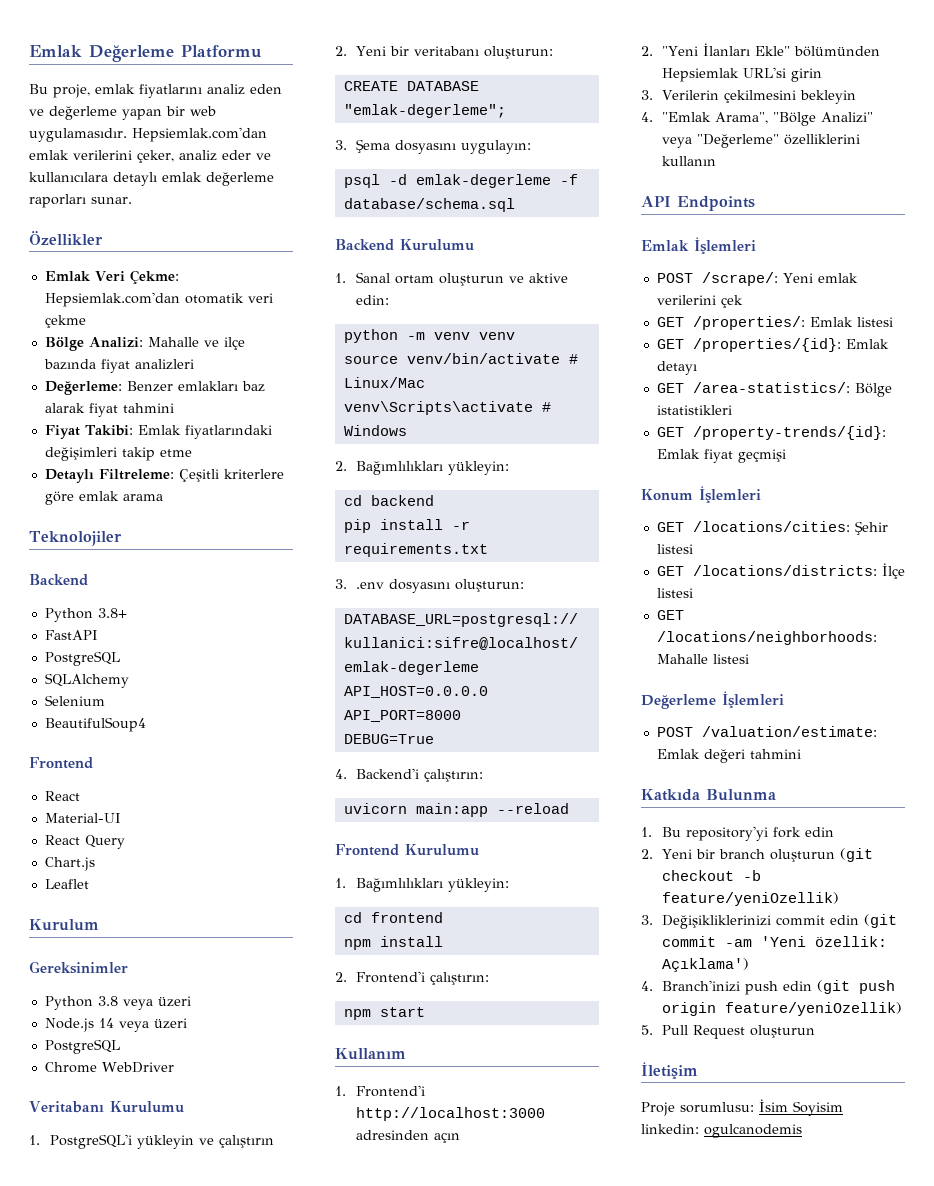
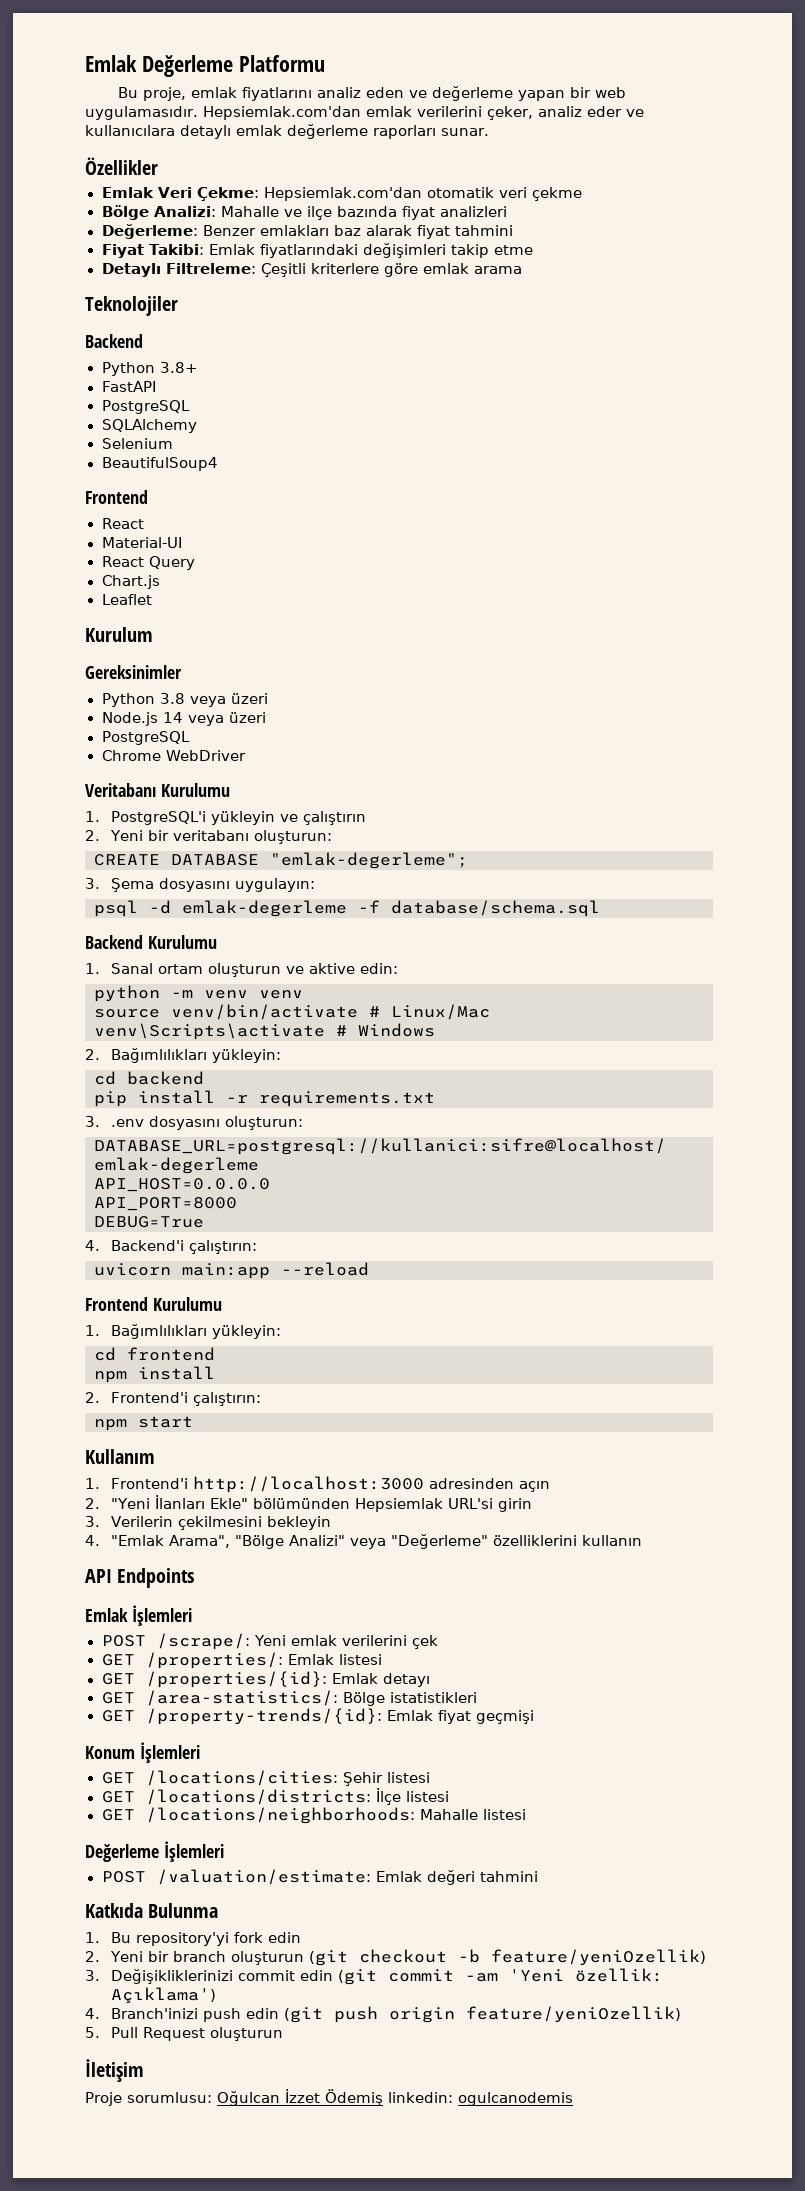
- Proje sorumlusu: İsim Soyisim linkedin: ogulcanodemis
+ Proje sorumlusu: Oğulcan İzzet Ödemiş linkedin: ogulcanodemis

